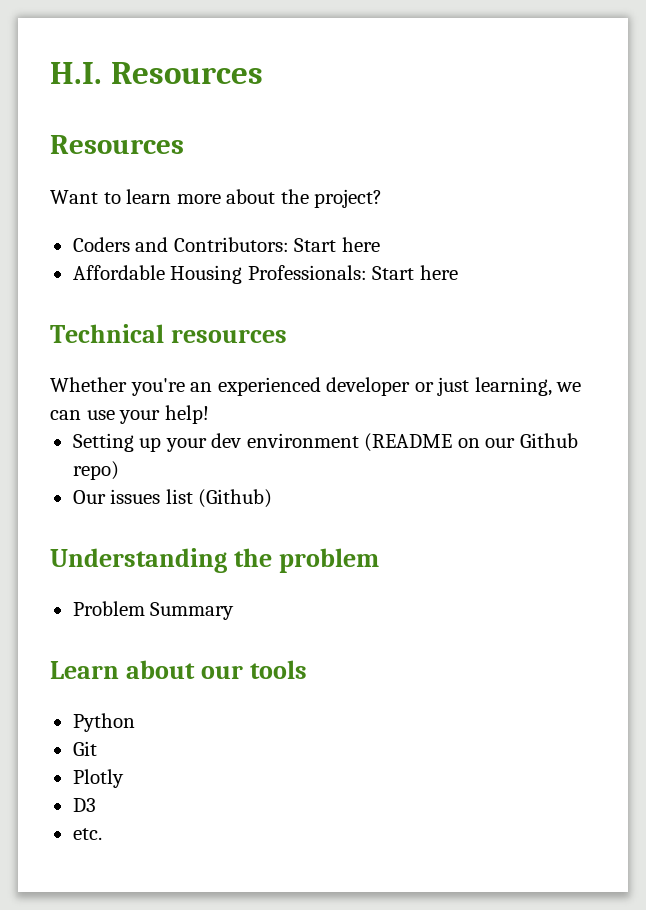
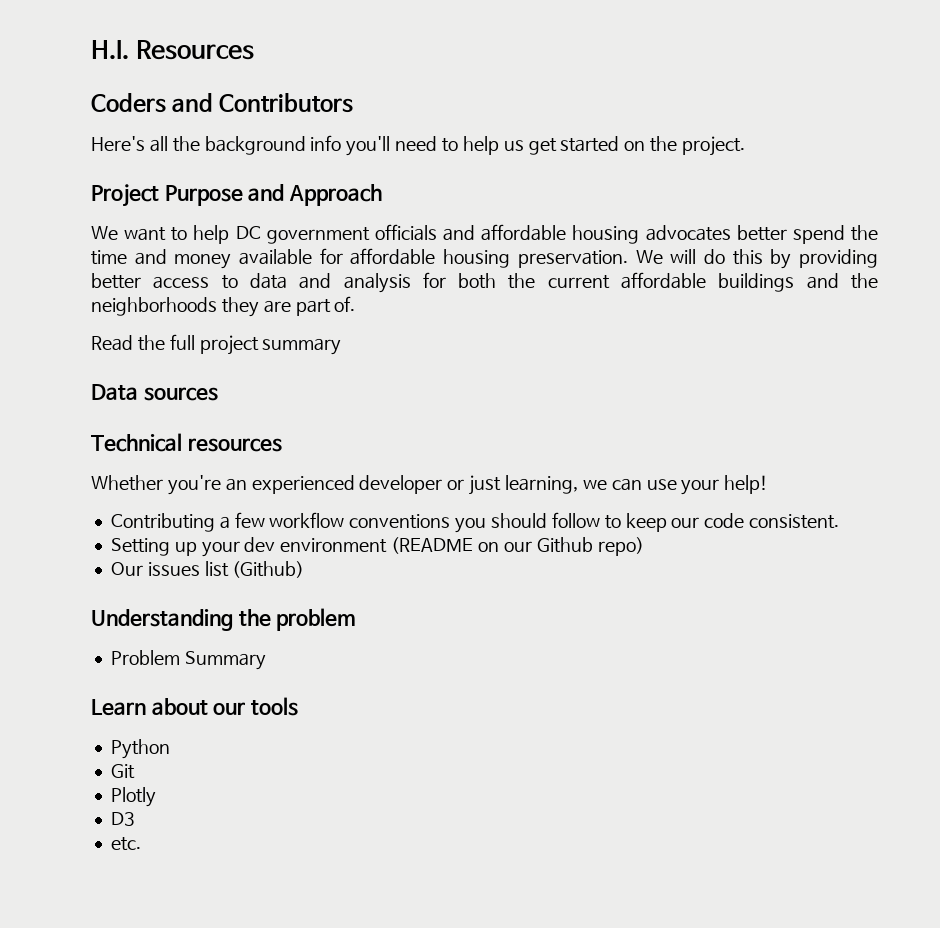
  H.I. Resources
- Resources
- Want to learn more about the project?
- Coders and Contributors: Start here
- Affordable Housing Professionals: Start here
+ Coders and Contributors
+ Here's all the background info you'll need to help us get started on the project.
+ Project Purpose and Approach
+ We want to help DC government officials and affordable housing advocates better spend the time and money available for affordable housing preservation. We will do this by providing better access to data and analysis for both the current affordable buildings and the neighborhoods they are part of.
+ Read the full project summary
+ Data sources
+ Contributing a few workflow conventions you should follow to keep our code consistent.

